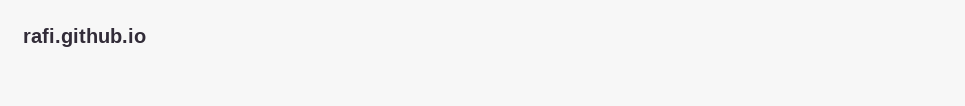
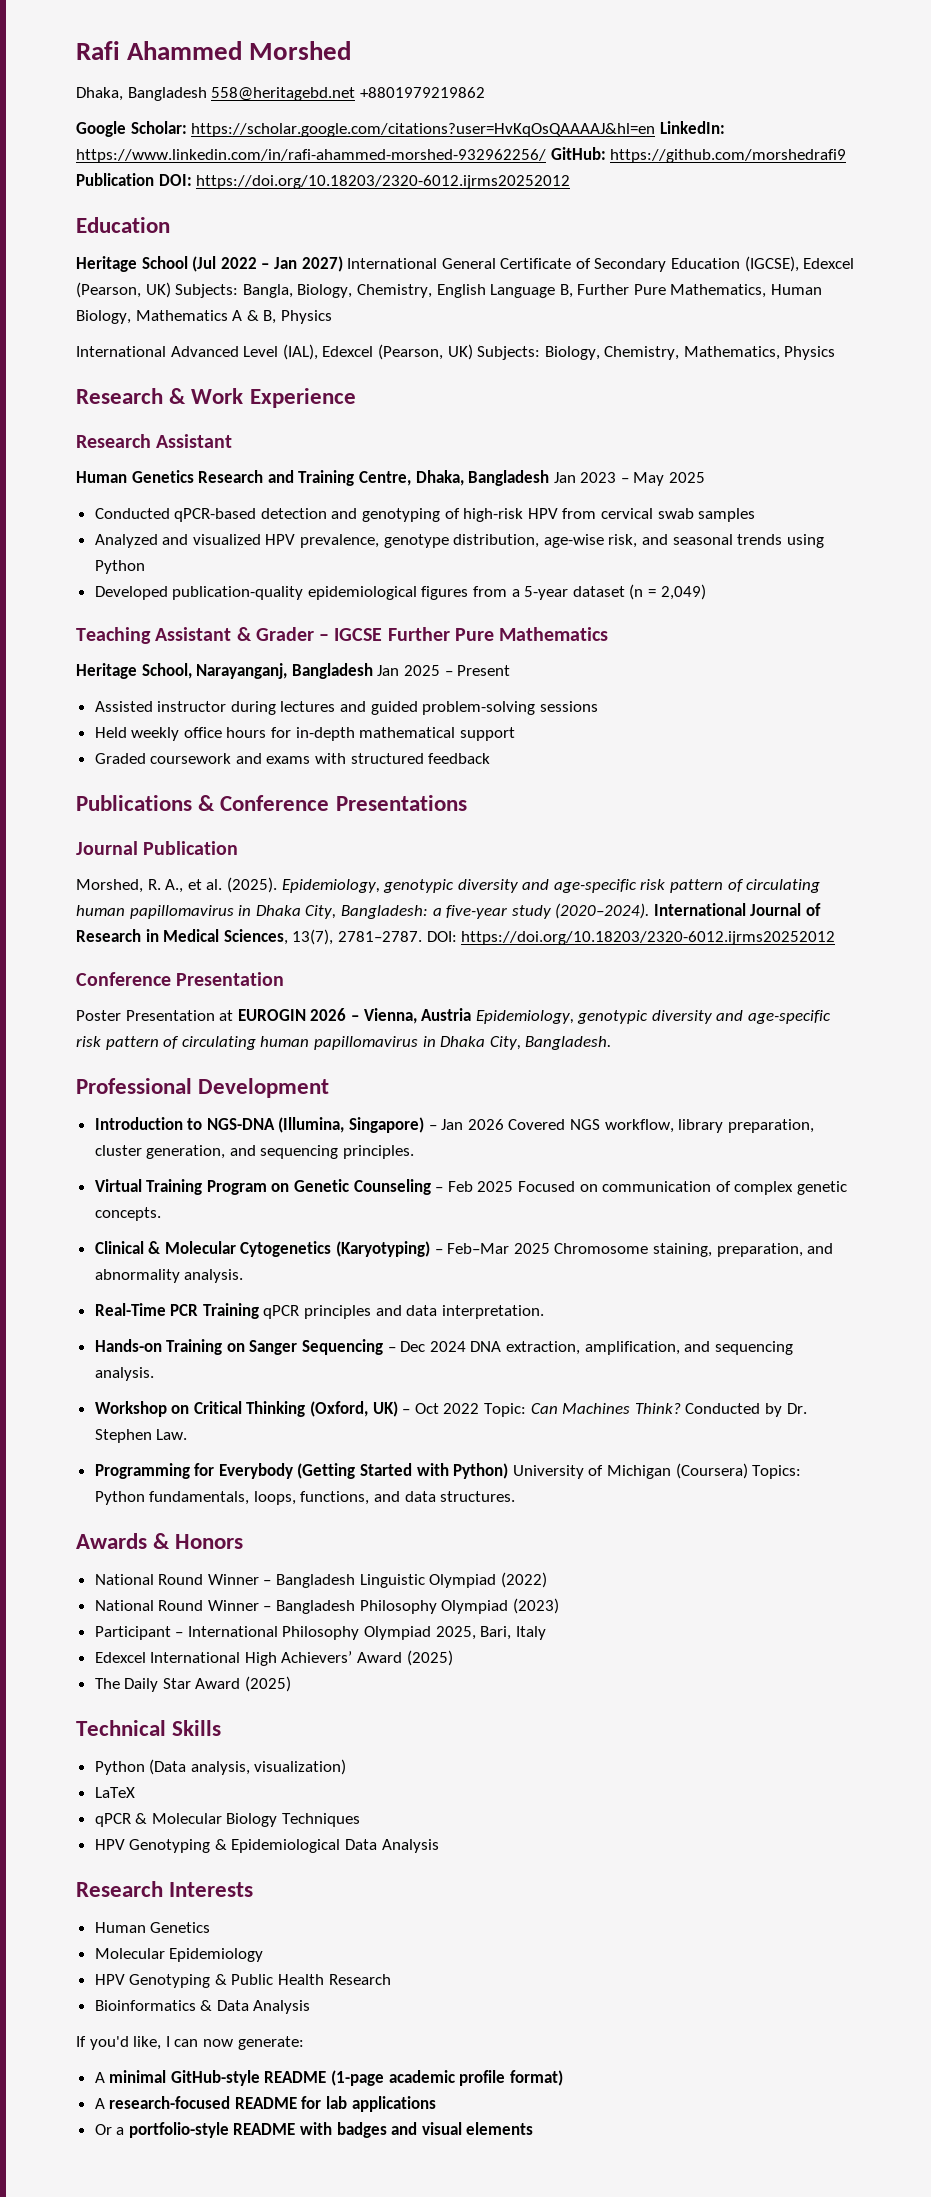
- rafi.github.io
+ Rafi Ahammed Morshed
+ Dhaka, Bangladesh 558@heritagebd.net +8801979219862
+ Google Scholar: https://scholar.google.com/citations?user=HvKqOsQAAAAJ&hl=en LinkedIn: https://www.linkedin.com/in/rafi-ahammed-morshed-932962256/ GitHub: https://github.com/morshedrafi9 Publication DOI: https://doi.org/10.18203/2320-6012.ijrms20252012
+ Education
+ Heritage School (Jul 2022 – Jan 2027) International General Certificate of Secondary Education (IGCSE), Edexcel (Pearson, UK) Subjects: Bangla, Biology, Chemistry, English Language B, Further Pure Mathematics, Human Biology, Mathematics A & B, Physics
+ International Advanced Level (IAL), Edexcel (Pearson, UK) Subjects: Biology, Chemistry, Mathematics, Physics
+ Research & Work Experience
+ Research Assistant
+ Human Genetics Research and Training Centre, Dhaka, Bangladesh Jan 2023 – May 2025
+ Conducted qPCR-based detection and genotyping of high-risk HPV from cervical swab samples
+ Analyzed and visualized HPV prevalence, genotype distribution, age-wise risk, and seasonal trends using Python
+ Developed publication-quality epidemiological figures from a 5-year dataset (n = 2,049)
+ Teaching Assistant & Grader – IGCSE Further Pure Mathematics
+ Heritage School, Narayanganj, Bangladesh Jan 2025 – Present
+ Assisted instructor during lectures and guided problem-solving sessions
+ Held weekly office hours for in-depth mathematical support
+ Graded coursework and exams with structured feedback
+ Publications & Conference Presentations
+ Journal Publication
+ Morshed, R. A., et al. (2025). Epidemiology, genotypic diversity and age-specific risk pattern of circulating human papillomavirus in Dhaka City, Bangladesh: a five-year study (2020–2024). International Journal of Research in Medical Sciences, 13(7), 2781–2787. DOI: https://doi.org/10.18203/2320-6012.ijrms20252012
+ Conference Presentation
+ Poster Presentation at EUROGIN 2026 – Vienna, Austria Epidemiology, genotypic diversity and age-specific risk pattern of circulating human papillomavirus in Dhaka City, Bangladesh.
+ Professional Development
+ Introduction to NGS-DNA (Illumina, Singapore) – Jan 2026 Covered NGS workflow, library preparation, cluster generation, and sequencing principles.
+ Virtual Training Program on Genetic Counseling – Feb 2025 Focused on communication of complex genetic concepts.
+ Clinical & Molecular Cytogenetics (Karyotyping) – Feb–Mar 2025 Chromosome staining, preparation, and abnormality analysis.
+ Real-Time PCR Training qPCR principles and data interpretation.
+ Hands-on Training on Sanger Sequencing – Dec 2024 DNA extraction, amplification, and sequencing analysis.
+ Workshop on Critical Thinking (Oxford, UK) – Oct 2022 Topic: Can Machines Think? Conducted by Dr. Stephen Law.
+ Programming for Everybody (Getting Started with Python) University of Michigan (Coursera) Topics: Python fundamentals, loops, functions, and data structures.
+ Awards & Honors
+ National Round Winner – Bangladesh Linguistic Olympiad (2022)
+ National Round Winner – Bangladesh Philosophy Olympiad (2023)
+ Participant – International Philosophy Olympiad 2025, Bari, Italy
+ Edexcel International High Achievers’ Award (2025)
+ The Daily Star Award (2025)
+ Technical Skills
+ Python (Data analysis, visualization)
+ LaTeX
+ qPCR & Molecular Biology Techniques
+ HPV Genotyping & Epidemiological Data Analysis
+ Research Interests
+ Human Genetics
+ Molecular Epidemiology
+ HPV Genotyping & Public Health Research
+ Bioinformatics & Data Analysis
+ If you'd like, I can now generate:
+ A minimal GitHub-style README (1-page academic profile format)
+ A research-focused README for lab applications
+ Or a portfolio-style README with badges and visual elements

